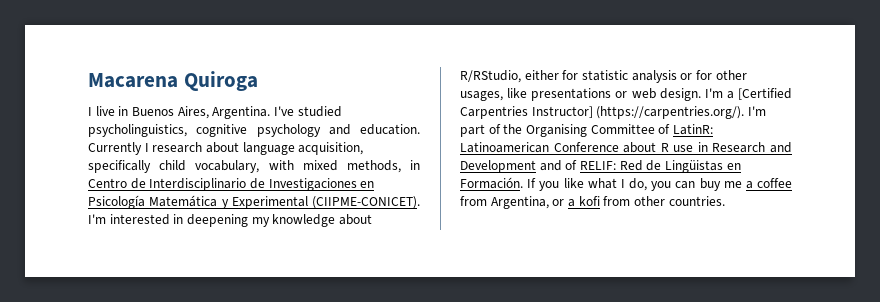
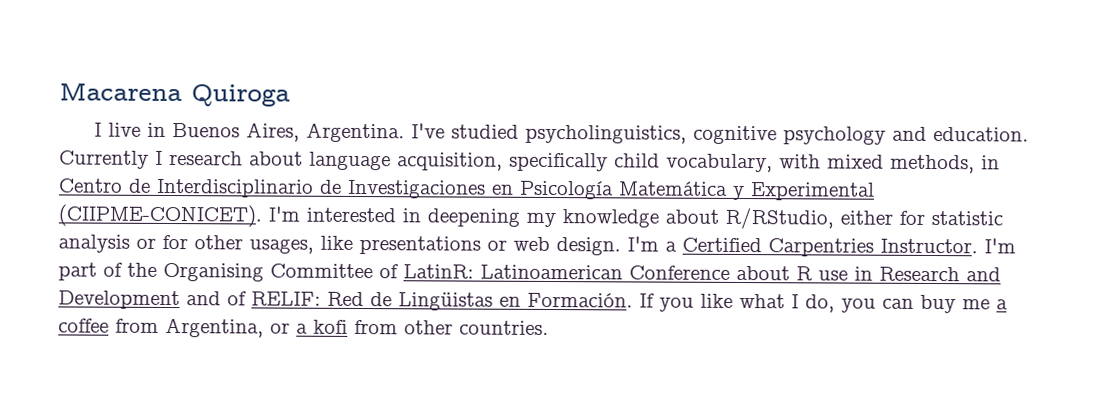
- I'm a [Certified Carpentries Instructor] (https://carpentries.org/). I'm part of the Organising Committee of LatinR: Latinoamerican Conference about R use in Research and Development and of RELIF: Red de Lingüistas en Formación.
+ I'm a Certified Carpentries Instructor. I'm part of the Organising Committee of LatinR: Latinoamerican Conference about R use in Research and Development and of RELIF: Red de Lingüistas en Formación.

